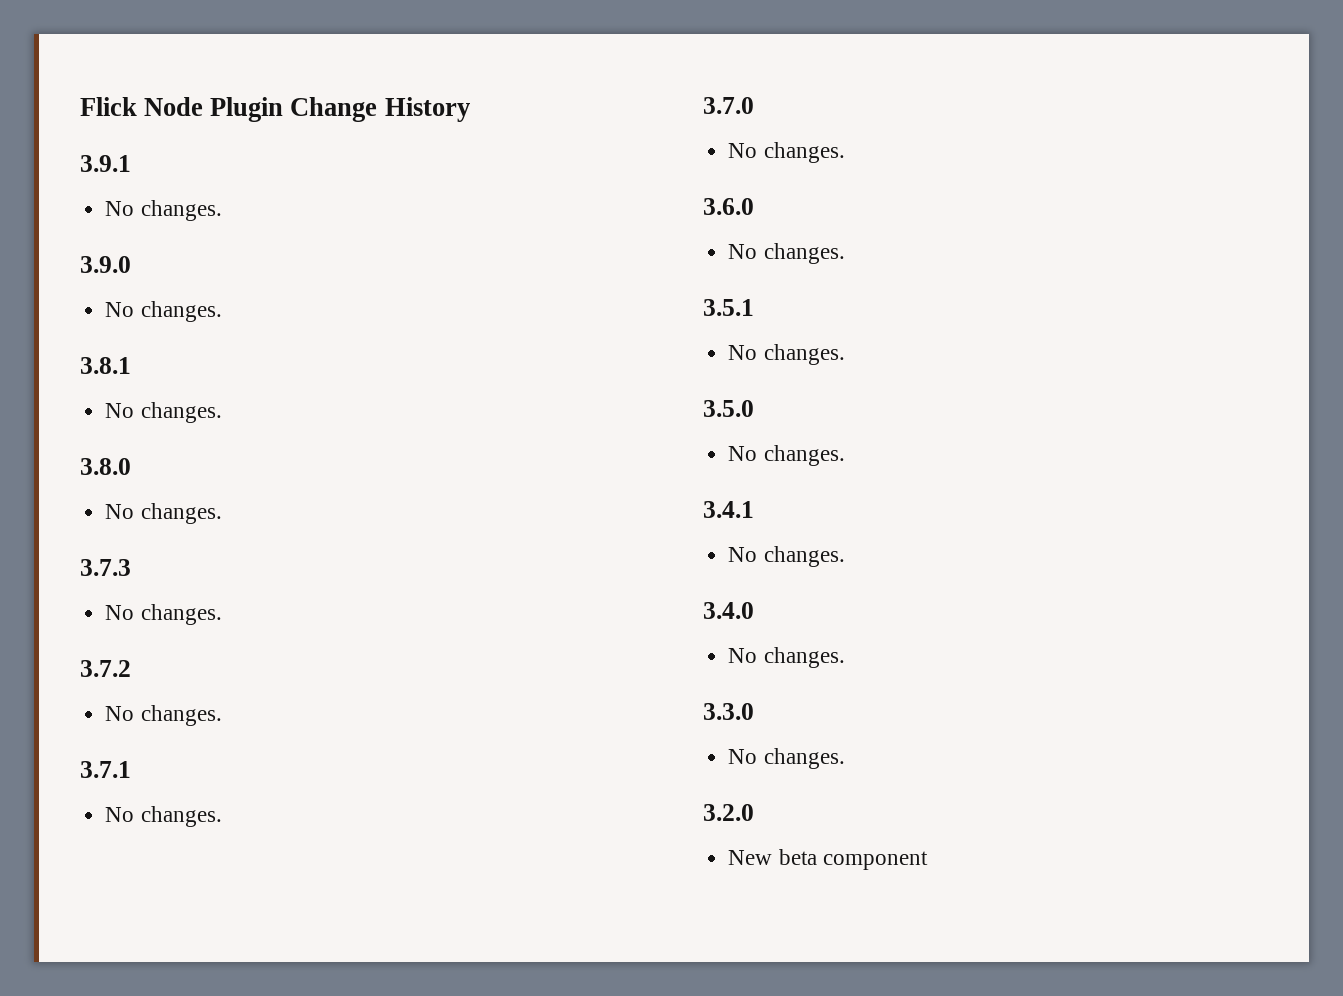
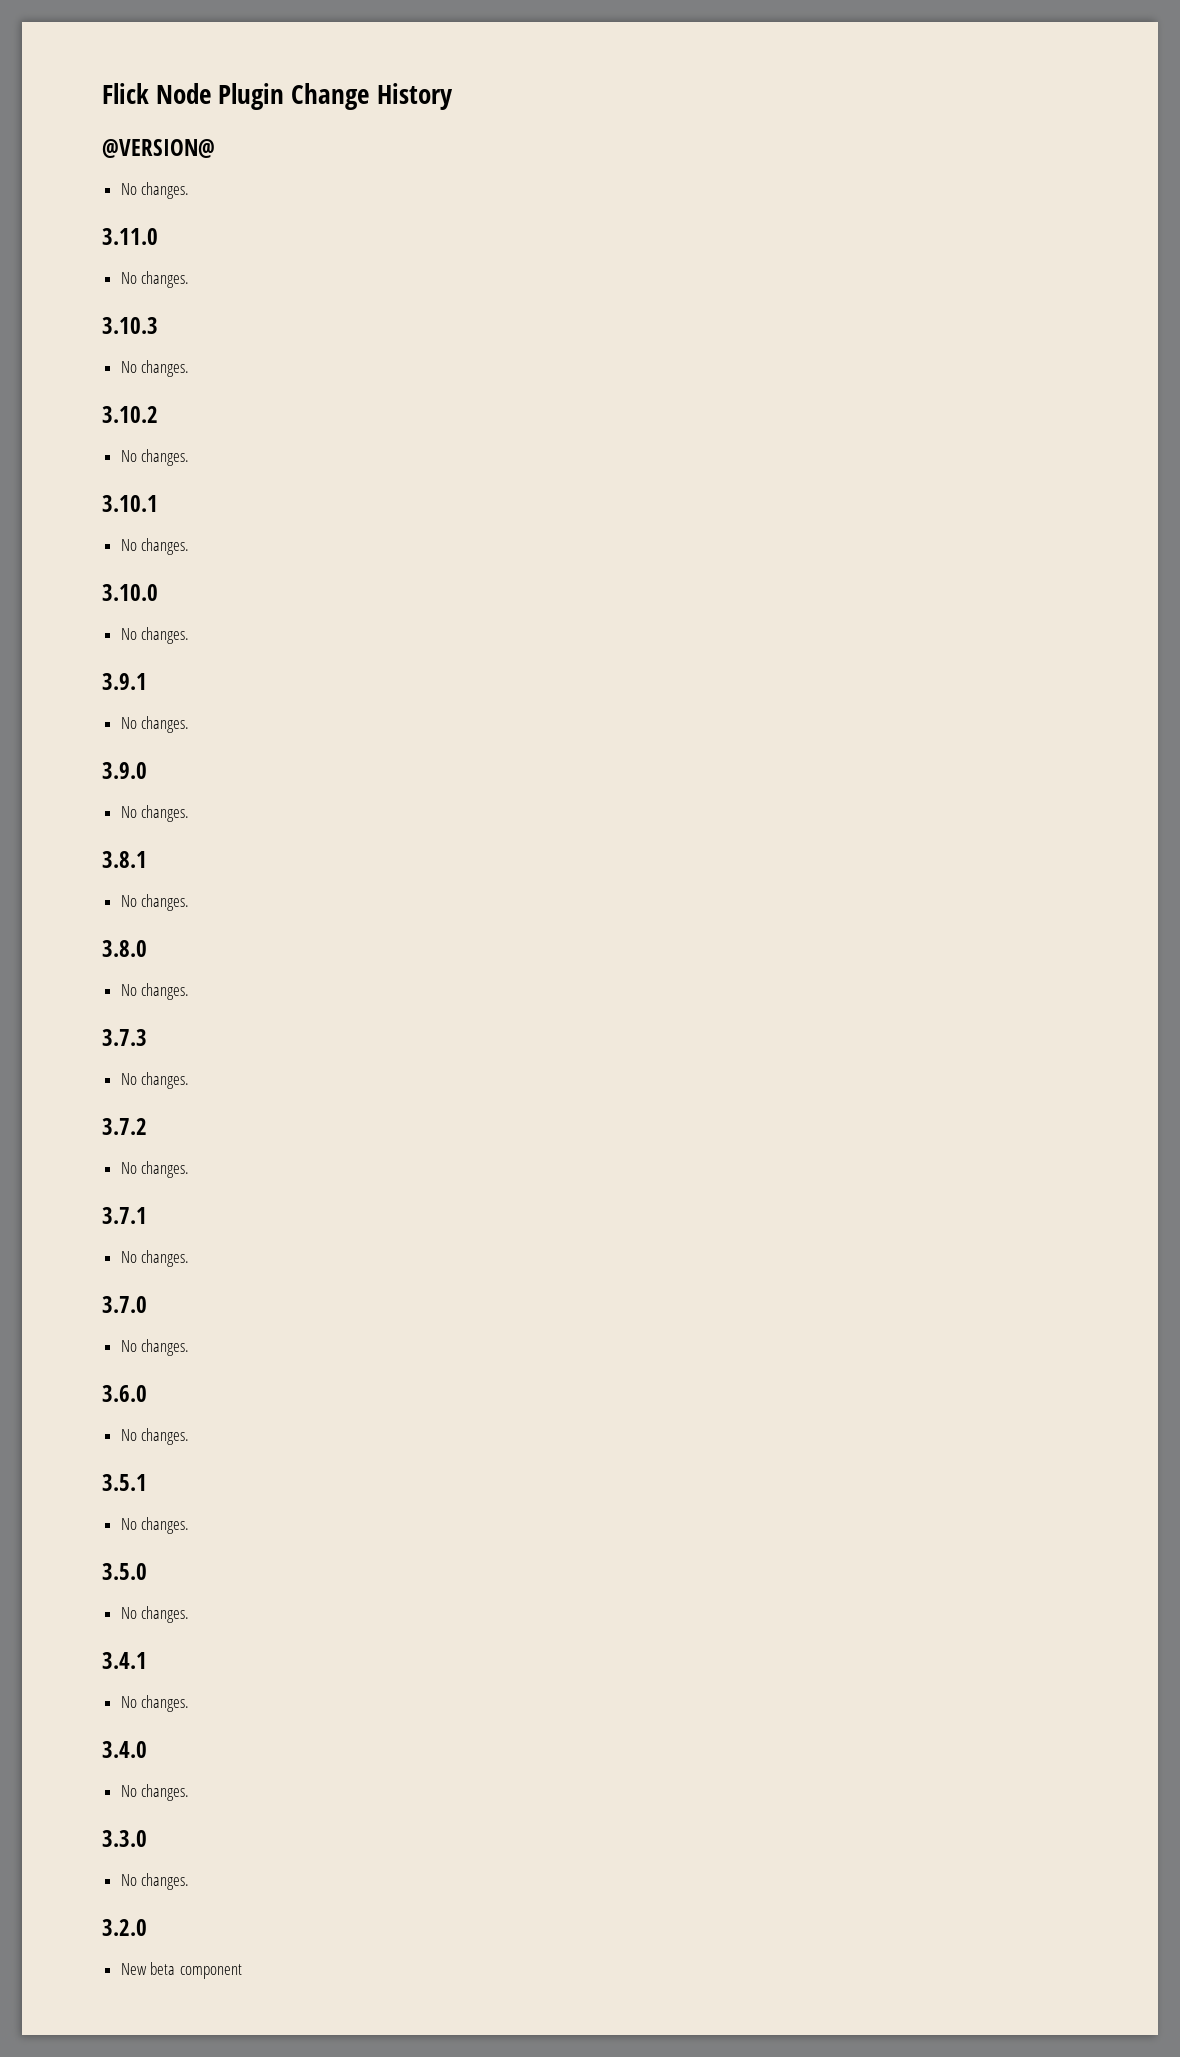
+ @VERSION@
+ No changes.
+ 3.11.0
+ No changes.
+ 3.10.3
+ No changes.
+ 3.10.2
+ No changes.
+ 3.10.1
+ No changes.
+ 3.10.0
+ No changes.

